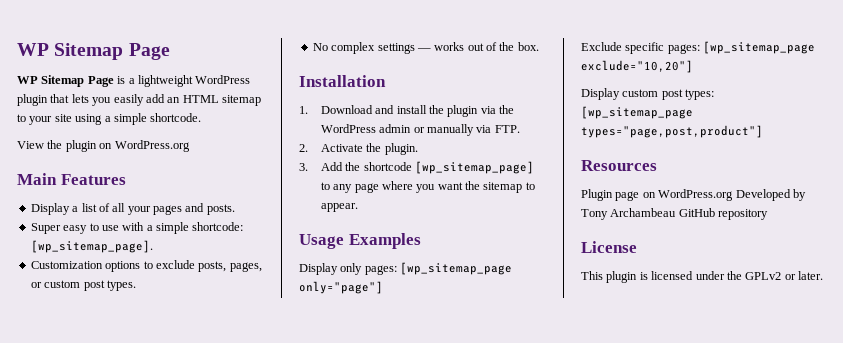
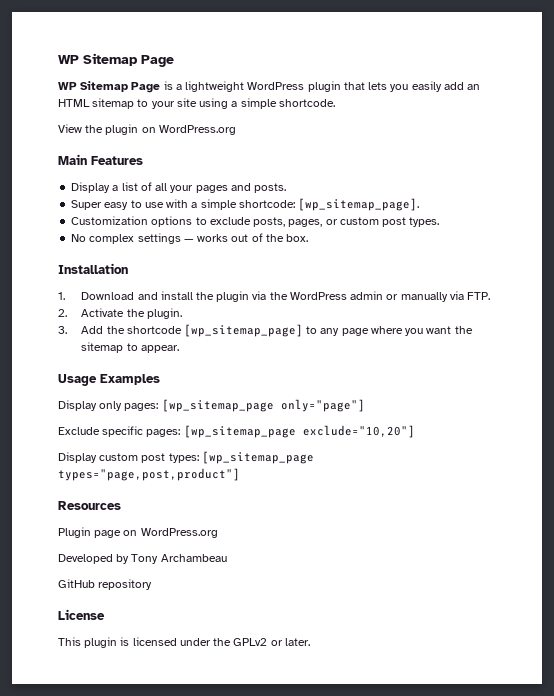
- Plugin page on WordPress.org Developed by Tony Archambeau GitHub repository
+ Plugin page on WordPress.org
+ Developed by Tony Archambeau
+ GitHub repository

